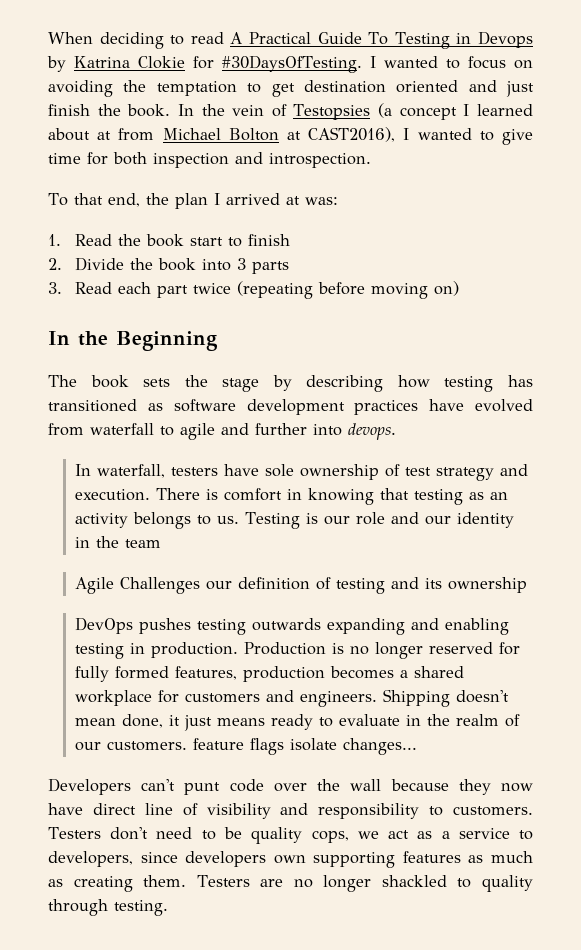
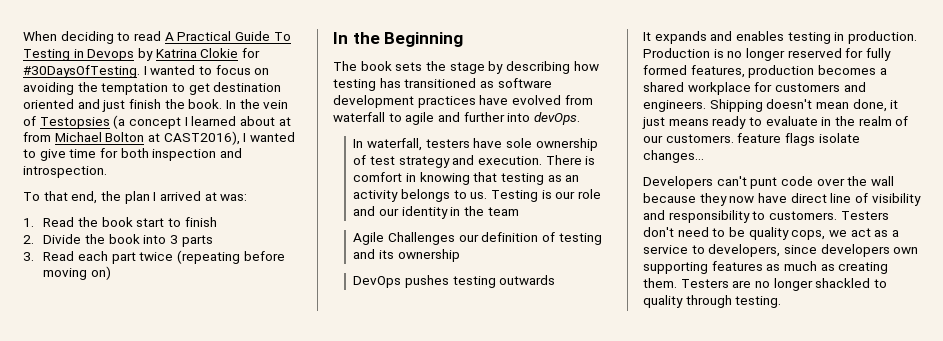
- The book sets the stage by describing how testing has transitioned as software development practices have evolved from waterfall to agile and further into devops.
+ The book sets the stage by describing how testing has transitioned as software development practices have evolved from waterfall to agile and further into devOps.
- DevOps pushes testing outwards expanding and enabling testing in production.
+ DevOps pushes testing outwards
+ It expands and enables testing in production.

